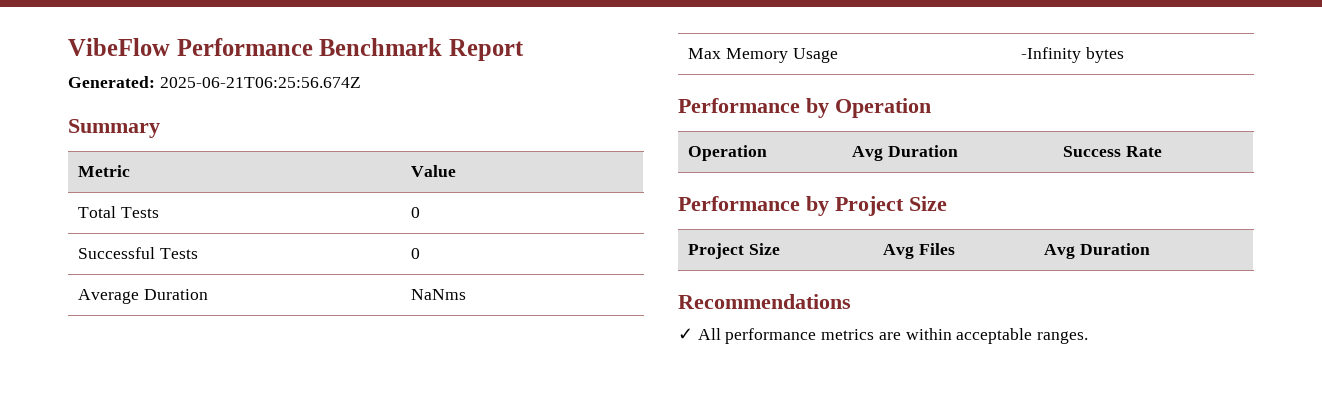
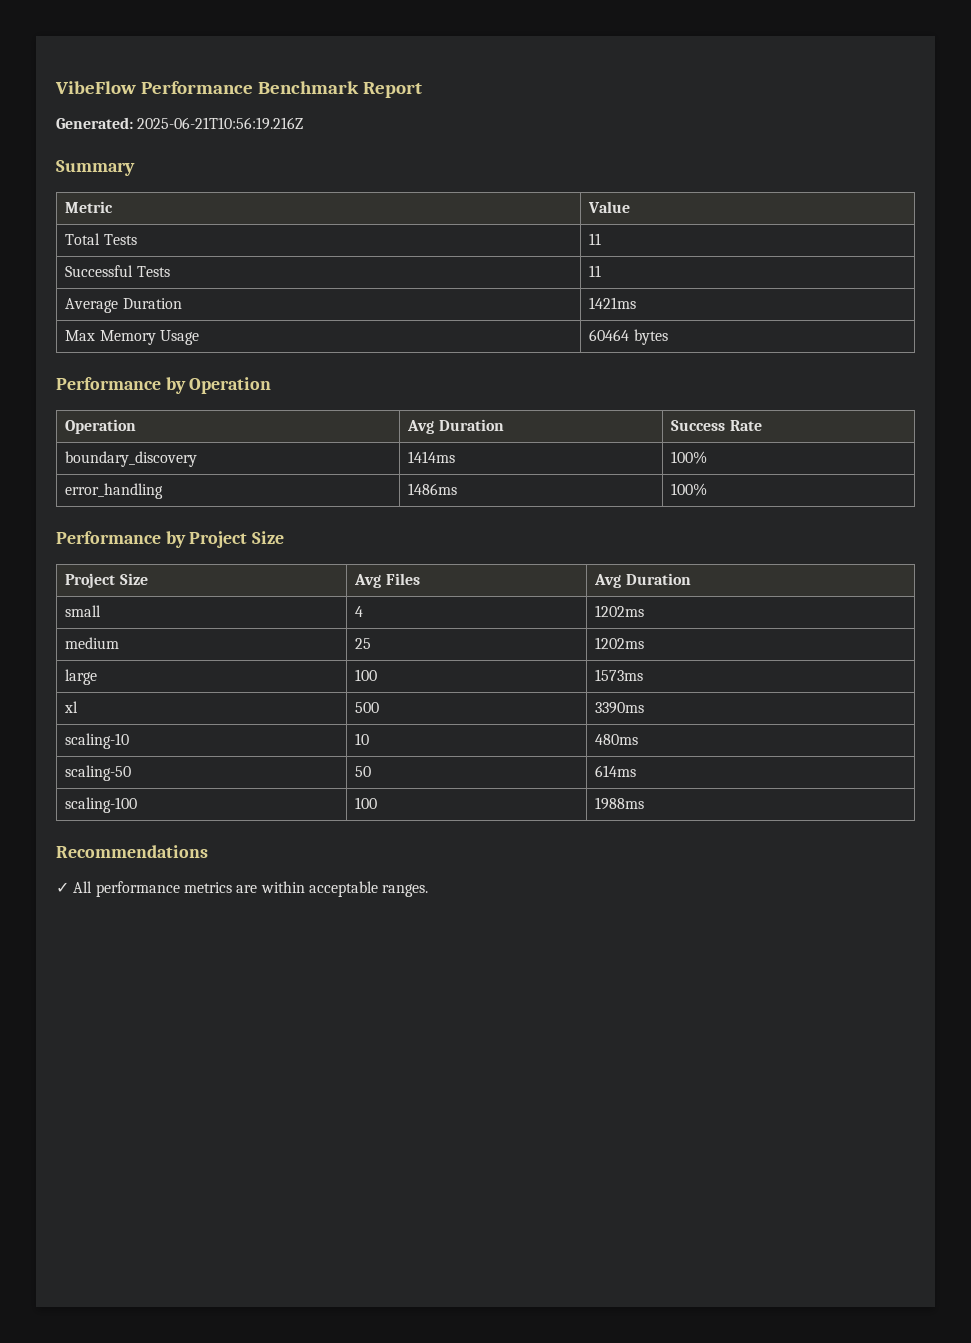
- Generated: 2025-06-21T06:25:56.674Z
+ Generated: 2025-06-21T10:56:19.216Z
- Total Tests | 0
+ Total Tests | 11
- Successful Tests | 0
+ Successful Tests | 11
- Average Duration | NaNms
+ Average Duration | 1421ms
- Max Memory Usage | -Infinity bytes
+ Max Memory Usage | 60464 bytes
+ boundary_discovery | 1414ms | 100%
+ error_handling | 1486ms | 100%
+ small | 4 | 1202ms
+ medium | 25 | 1202ms
+ large | 100 | 1573ms
+ xl | 500 | 3390ms
+ scaling-10 | 10 | 480ms
+ scaling-50 | 50 | 614ms
+ scaling-100 | 100 | 1988ms

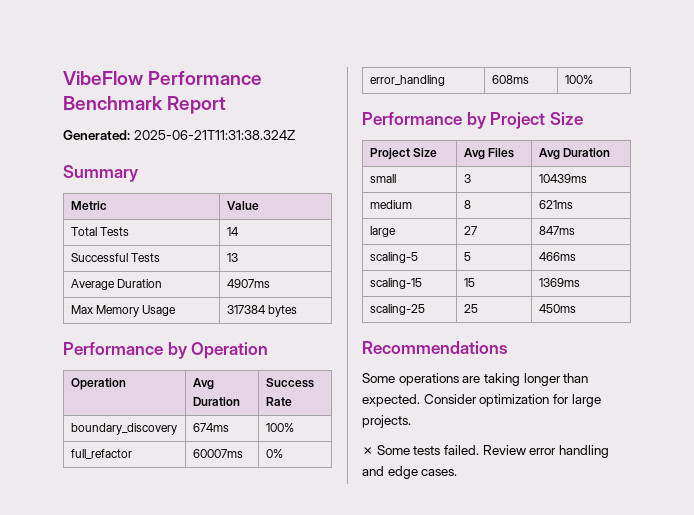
- Generated: 2025-06-21T10:56:19.216Z
+ Generated: 2025-06-21T11:31:38.324Z
- Total Tests | 11
+ Total Tests | 14
- Successful Tests | 11
+ Successful Tests | 13
- Average Duration | 1421ms
+ Average Duration | 4907ms
- Max Memory Usage | 60464 bytes
+ Max Memory Usage | 317384 bytes
- boundary_discovery | 1414ms | 100%
+ boundary_discovery | 674ms | 100%
+ full_refactor | 60007ms | 0%
- error_handling | 1486ms | 100%
+ error_handling | 608ms | 100%
- small | 4 | 1202ms
+ small | 3 | 10439ms
- medium | 25 | 1202ms
+ medium | 8 | 621ms
- large | 100 | 1573ms
- xl | 500 | 3390ms
- scaling-10 | 10 | 480ms
- scaling-50 | 50 | 614ms
- scaling-100 | 100 | 1988ms
+ large | 27 | 847ms
+ scaling-5 | 5 | 466ms
+ scaling-15 | 15 | 1369ms
+ scaling-25 | 25 | 450ms
  Recommendations
- ✓ All performance metrics are within acceptable ranges.
+ Some operations are taking longer than expected. Consider optimization for large projects.
+ ✗ Some tests failed. Review error handling and edge cases.

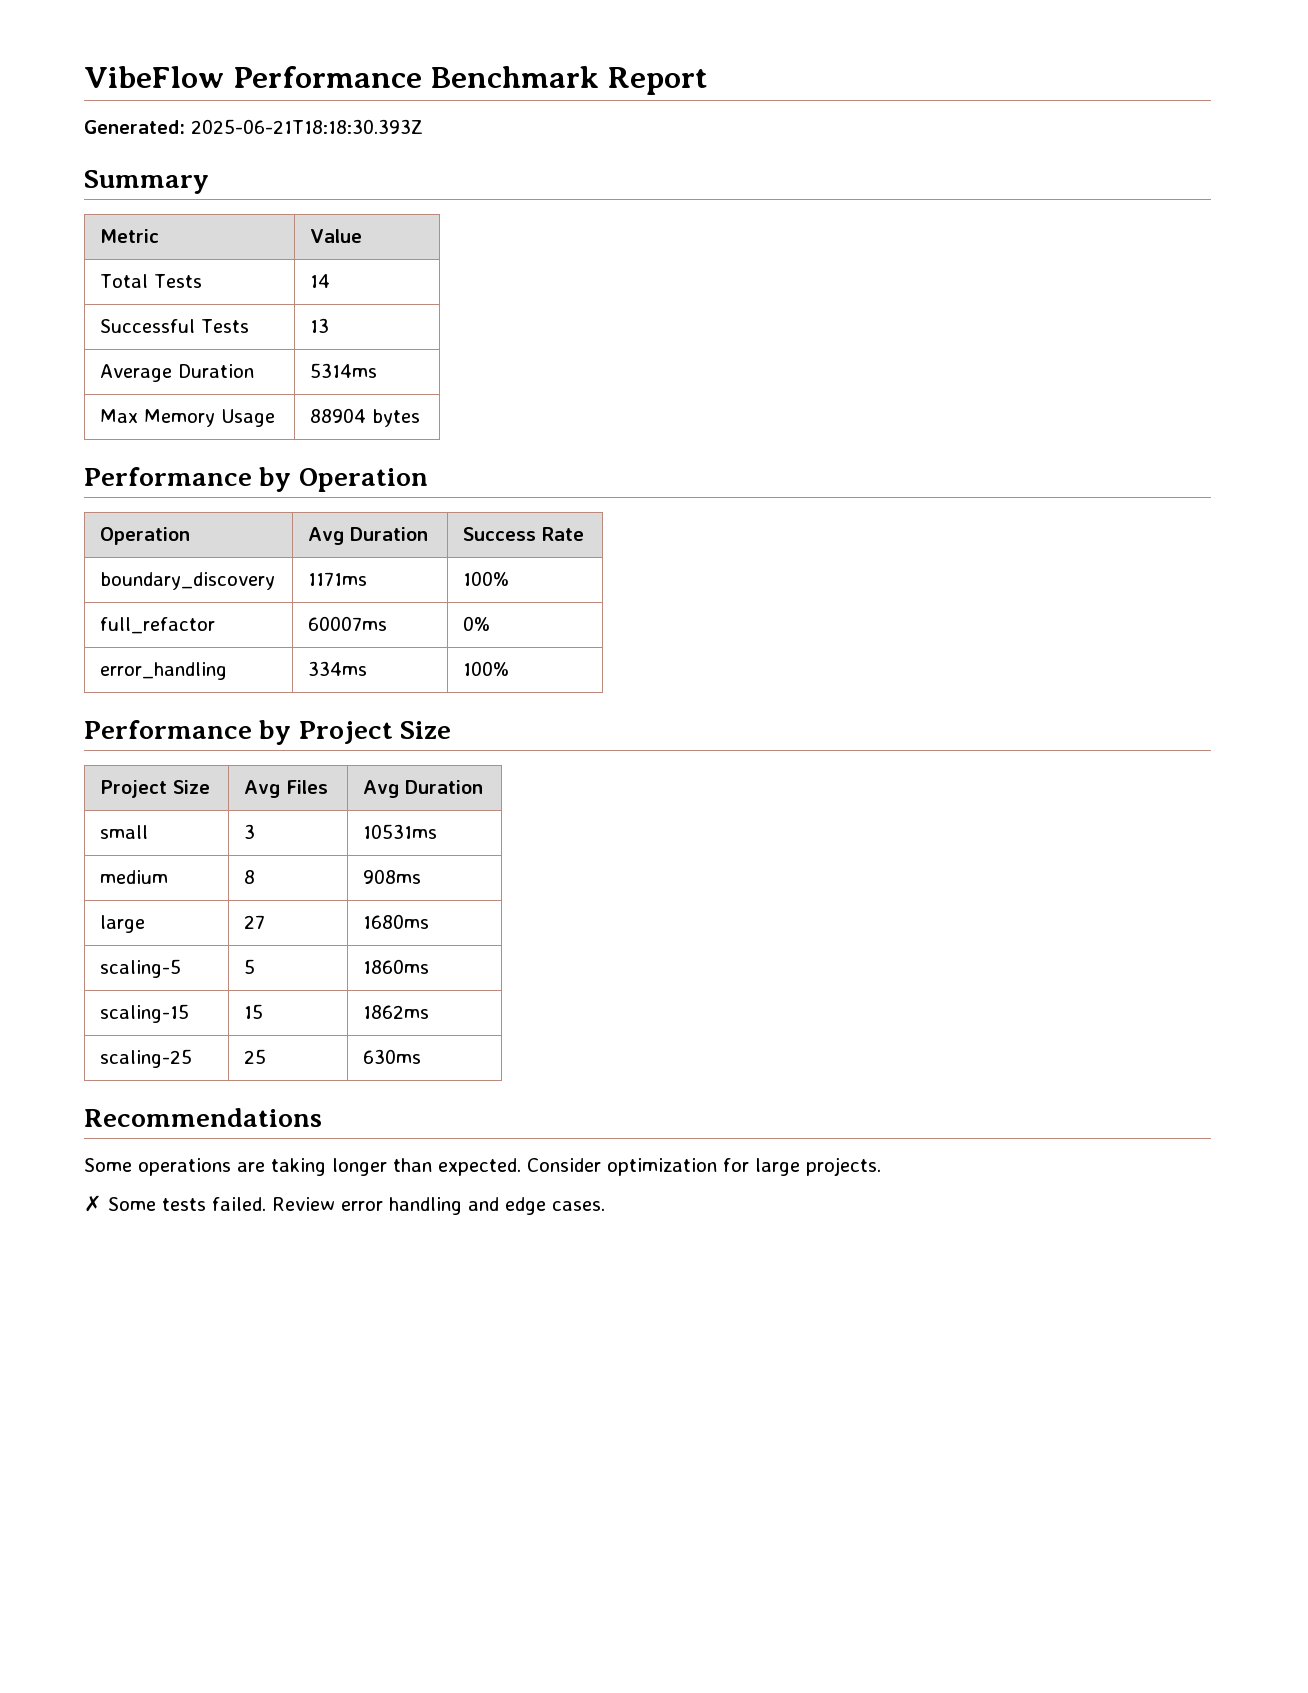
- Generated: 2025-06-21T11:31:38.324Z
+ Generated: 2025-06-21T18:18:30.393Z
- Average Duration | 4907ms
+ Average Duration | 5314ms
- Max Memory Usage | 317384 bytes
+ Max Memory Usage | 88904 bytes
- boundary_discovery | 674ms | 100%
+ boundary_discovery | 1171ms | 100%
- error_handling | 608ms | 100%
+ error_handling | 334ms | 100%
- small | 3 | 10439ms
+ small | 3 | 10531ms
- medium | 8 | 621ms
+ medium | 8 | 908ms
- large | 27 | 847ms
+ large | 27 | 1680ms
- scaling-5 | 5 | 466ms
+ scaling-5 | 5 | 1860ms
- scaling-15 | 15 | 1369ms
+ scaling-15 | 15 | 1862ms
- scaling-25 | 25 | 450ms
+ scaling-25 | 25 | 630ms

